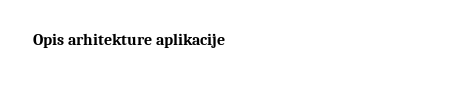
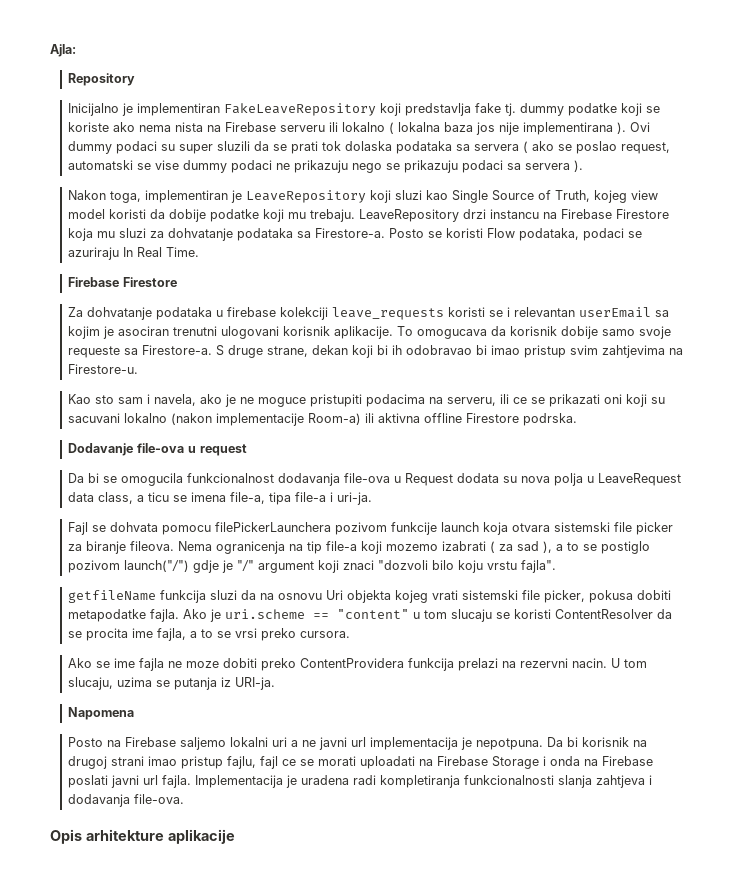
+ Ajla:
+ Repository
+ Inicijalno je implementiran FakeLeaveRepository koji predstavlja fake tj. dummy podatke koji se koriste ako nema nista na Firebase serveru ili lokalno ( lokalna baza jos nije implementirana ). Ovi dummy podaci su super sluzili da se prati tok dolaska podataka sa servera ( ako se poslao request, automatski se vise dummy podaci ne prikazuju nego se prikazuju podaci sa servera ).
+ Nakon toga, implementiran je LeaveRepository koji sluzi kao Single Source of Truth, kojeg view model koristi da dobije podatke koji mu trebaju. LeaveRepository drzi instancu na Firebase Firestore koja mu sluzi za dohvatanje podataka sa Firestore-a. Posto se koristi Flow podataka, podaci se azuriraju In Real Time.
+ Firebase Firestore
+ Za dohvatanje podataka u firebase kolekciji leave_requests koristi se i relevantan userEmail sa kojim je asociran trenutni ulogovani korisnik aplikacije. To omogucava da korisnik dobije samo svoje requeste sa Firestore-a. S druge strane, dekan koji bi ih odobravao bi imao pristup svim zahtjevima na Firestore-u.
+ Kao sto sam i navela, ako je ne moguce pristupiti podacima na serveru, ili ce se prikazati oni koji su sacuvani lokalno (nakon implementacije Room-a) ili aktivna offline Firestore podrska.
+ Dodavanje file-ova u request
+ Da bi se omogucila funkcionalnost dodavanja file-ova u Request dodata su nova polja u LeaveRequest data class, a ticu se imena file-a, tipa file-a i uri-ja.
+ Fajl se dohvata pomocu filePickerLaunchera pozivom funkcije launch koja otvara sistemski file picker za biranje fileova. Nema ogranicenja na tip file-a koji mozemo izabrati ( za sad ), a to se postiglo pozivom launch("/") gdje je "/" argument koji znaci "dozvoli bilo koju vrstu fajla".
+ getfileName funkcija sluzi da na osnovu Uri objekta kojeg vrati sistemski file picker, pokusa dobiti metapodatke fajla. Ako je uri.scheme == "content" u tom slucaju se koristi ContentResolver da se procita ime fajla, a to se vrsi preko cursora.
+ Ako se ime fajla ne moze dobiti preko ContentProvidera funkcija prelazi na rezervni nacin. U tom slucaju, uzima se putanja iz URI-ja.
+ Napomena
+ Posto na Firebase saljemo lokalni uri a ne javni url implementacija je nepotpuna. Da bi korisnik na drugoj strani imao pristup fajlu, fajl ce se morati uploadati na Firebase Storage i onda na Firebase poslati javni url fajla. Implementacija je uradena radi kompletiranja funkcionalnosti slanja zahtjeva i dodavanja file-ova.

